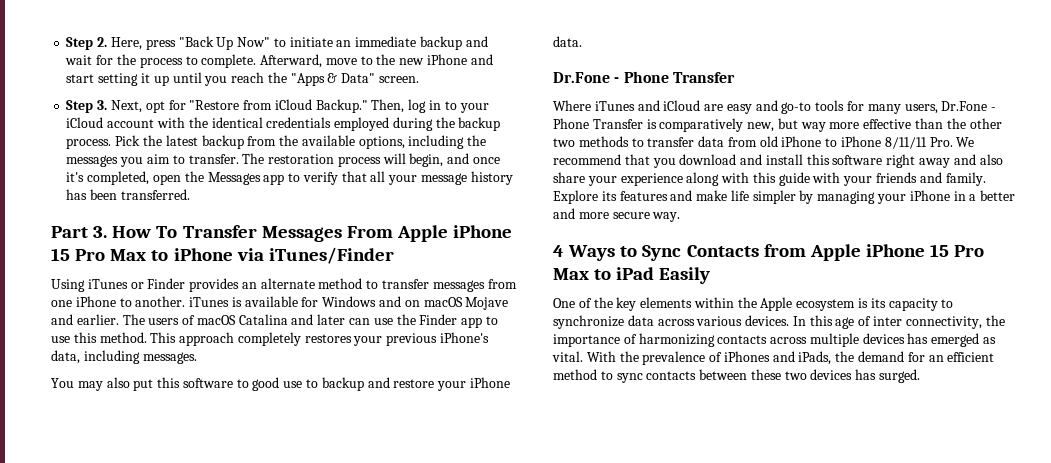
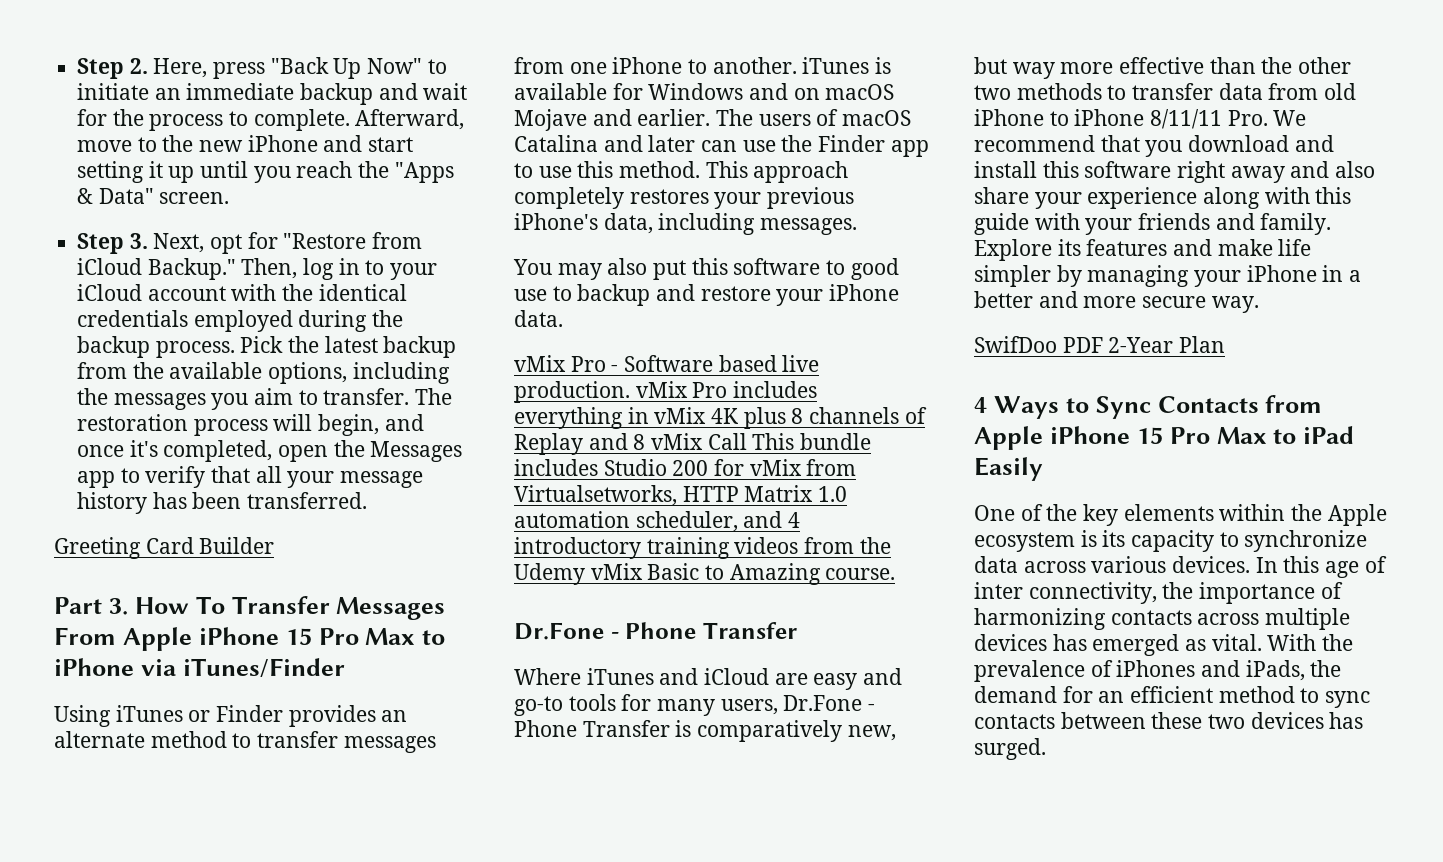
+ Greeting Card Builder
+ vMix Pro - Software based live production. vMix Pro includes everything in vMix 4K plus 8 channels of Replay and 8 vMix Call This bundle includes Studio 200 for vMix from Virtualsetworks, HTTP Matrix 1.0 automation scheduler, and 4 introductory training videos from the Udemy vMix Basic to Amazing course.
+ SwifDoo PDF 2-Year Plan

